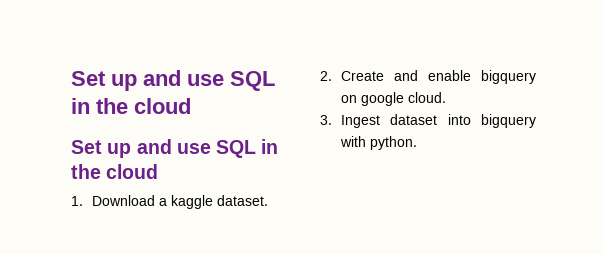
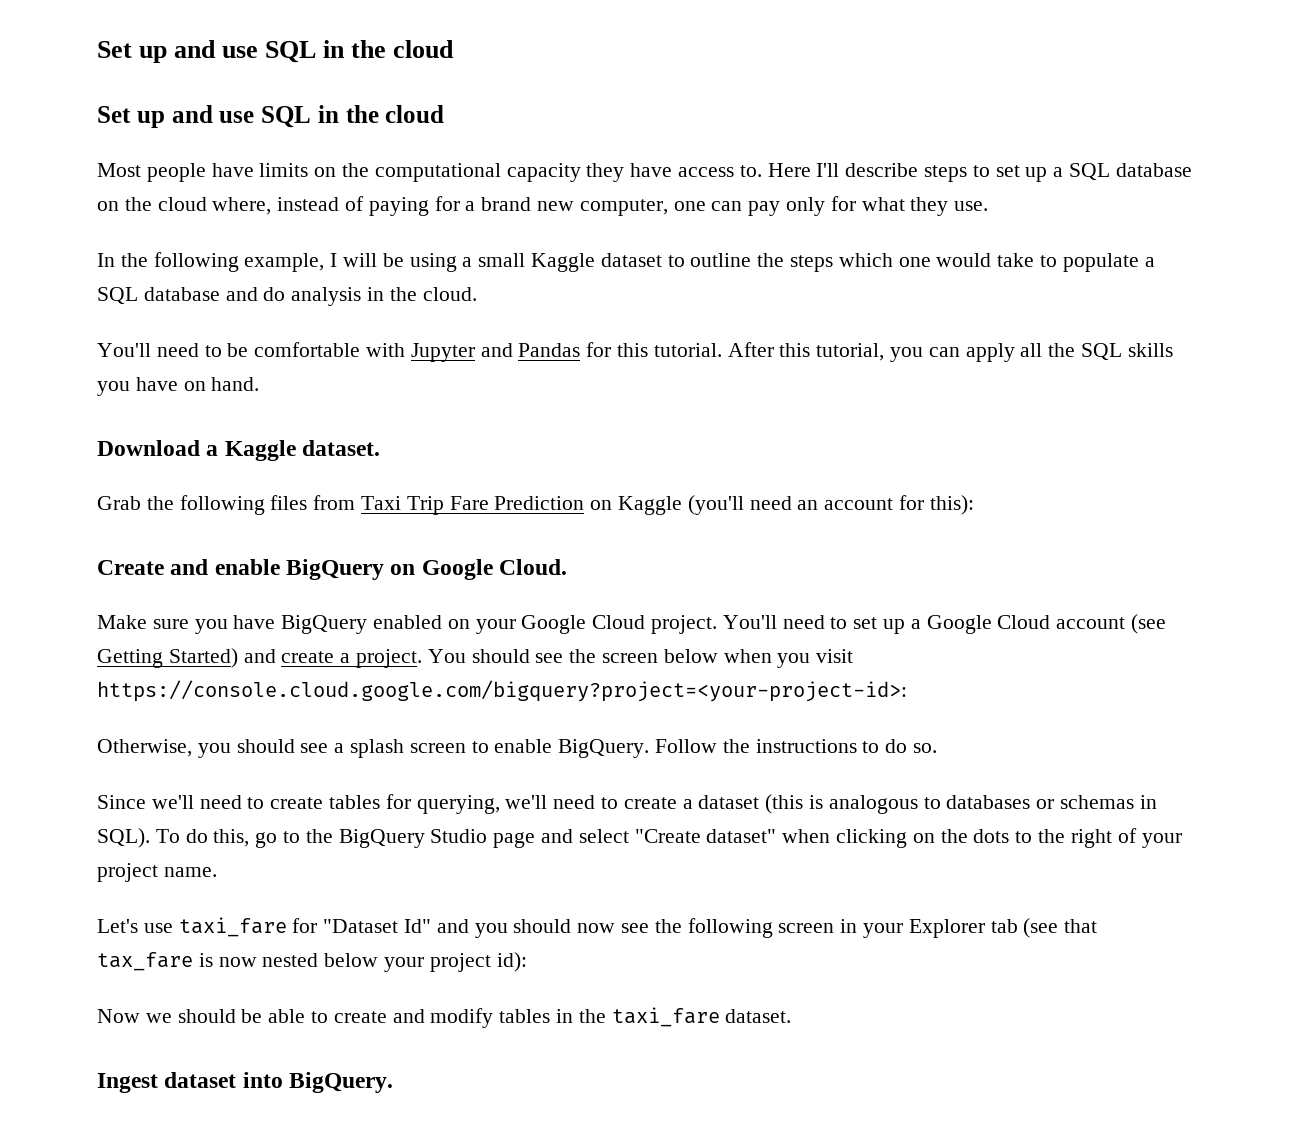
- 1. Download a kaggle dataset.
- 2. Create and enable bigquery on google cloud.
- 3. Ingest dataset into bigquery with python.
+ Most people have limits on the computational capacity they have access to. Here I'll describe steps to set up a SQL database on the cloud where, instead of paying for a brand new computer, one can pay only for what they use.
+ In the following example, I will be using a small Kaggle dataset to outline the steps which one would take to populate a SQL database and do analysis in the cloud.
+ You'll need to be comfortable with Jupyter and Pandas for this tutorial. After this tutorial, you can apply all the SQL skills you have on hand.
+ Download a Kaggle dataset.
+ Grab the following files from Taxi Trip Fare Prediction on Kaggle (you'll need an account for this):
+ Create and enable BigQuery on Google Cloud.
+ Make sure you have BigQuery enabled on your Google Cloud project. You'll need to set up a Google Cloud account (see Getting Started) and create a project. You should see the screen below when you visit https://console.cloud.google.com/bigquery?project=<your-project-id>:
+ Otherwise, you should see a splash screen to enable BigQuery. Follow the instructions to do so.
+ Since we'll need to create tables for querying, we'll need to create a dataset (this is analogous to databases or schemas in SQL). To do this, go to the BigQuery Studio page and select "Create dataset" when clicking on the dots to the right of your project name.
+ Let's use taxi_fare for "Dataset Id" and you should now see the following screen in your Explorer tab (see that tax_fare is now nested below your project id):
+ Now we should be able to create and modify tables in the taxi_fare dataset.
+ Ingest dataset into BigQuery.

